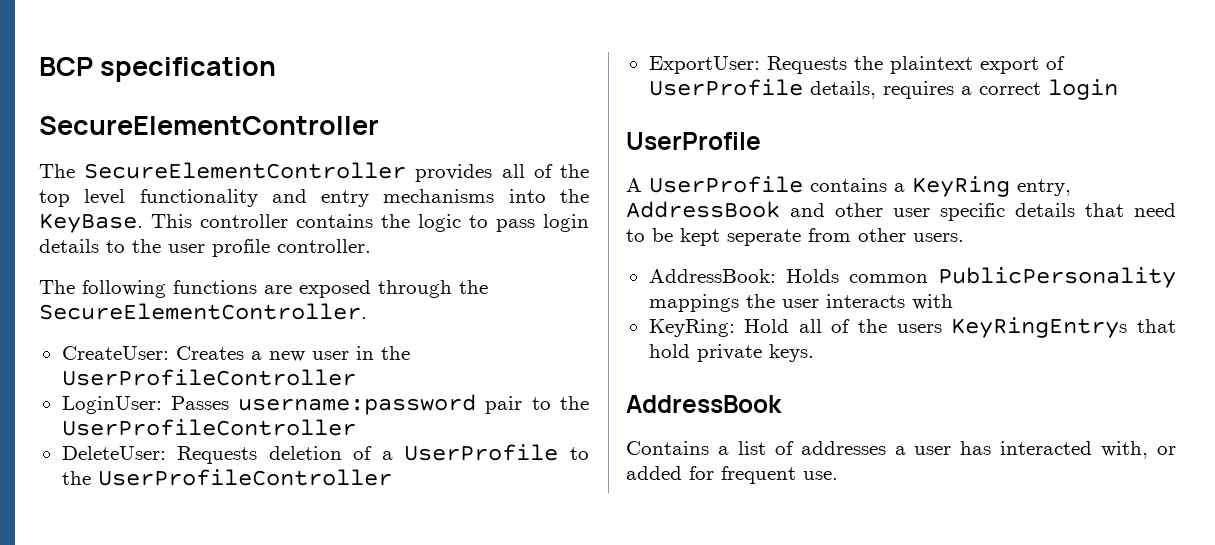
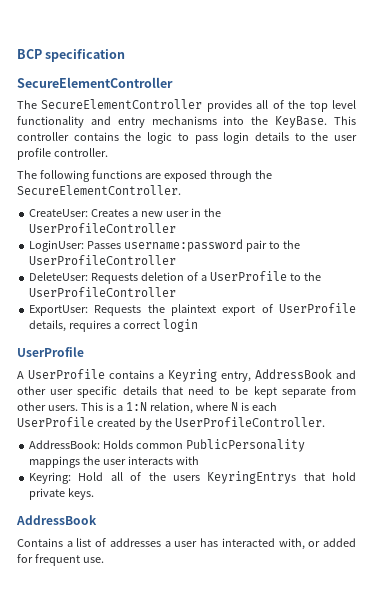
- A UserProfile contains a KeyRing entry, AddressBook and other user specific details that need to be kept seperate from other users.
+ A UserProfile contains a Keyring entry, AddressBook and other user specific details that need to be kept separate from other users. This is a 1:N relation, where N is each UserProfile created by the UserProfileController.
- KeyRing: Hold all of the users KeyRingEntrys that hold private keys.
+ Keyring: Hold all of the users KeyringEntrys that hold private keys.

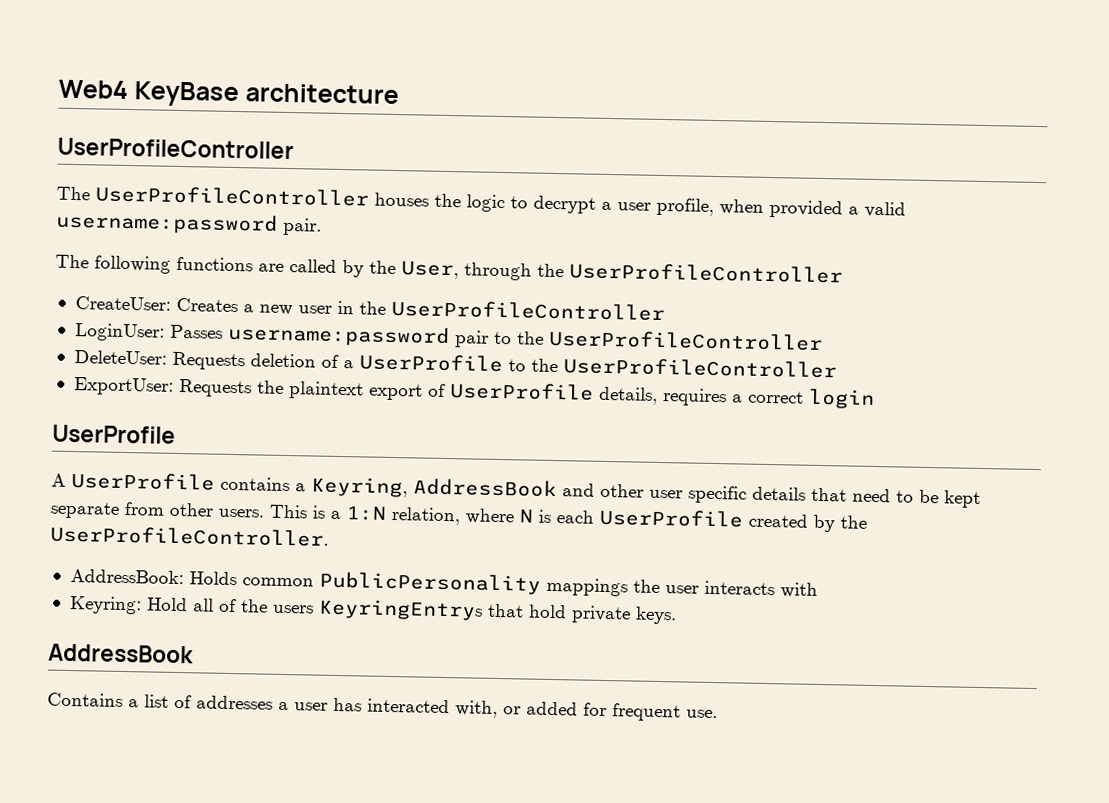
- BCP specification
- SecureElementController
- The SecureElementController provides all of the top level functionality and entry mechanisms into the KeyBase. This controller contains the logic to pass login details to the user profile controller.
+ Web4 KeyBase architecture
+ UserProfileController
+ The UserProfileController houses the logic to decrypt a user profile, when provided a valid username:password pair.
- The following functions are exposed through the SecureElementController.
+ The following functions are called by the User, through the UserProfileController
- A UserProfile contains a Keyring entry, AddressBook and other user specific details that need to be kept separate from other users.
+ A UserProfile contains a Keyring, AddressBook and other user specific details that need to be kept separate from other users.

